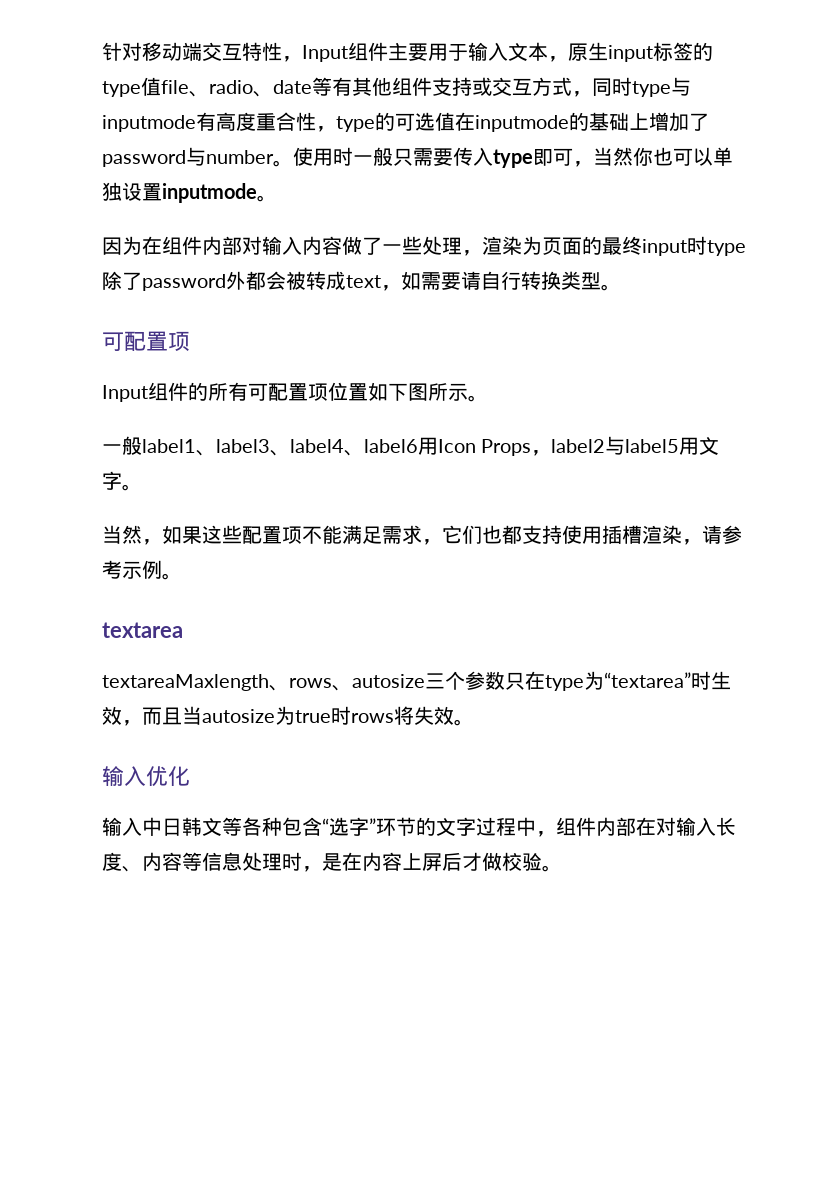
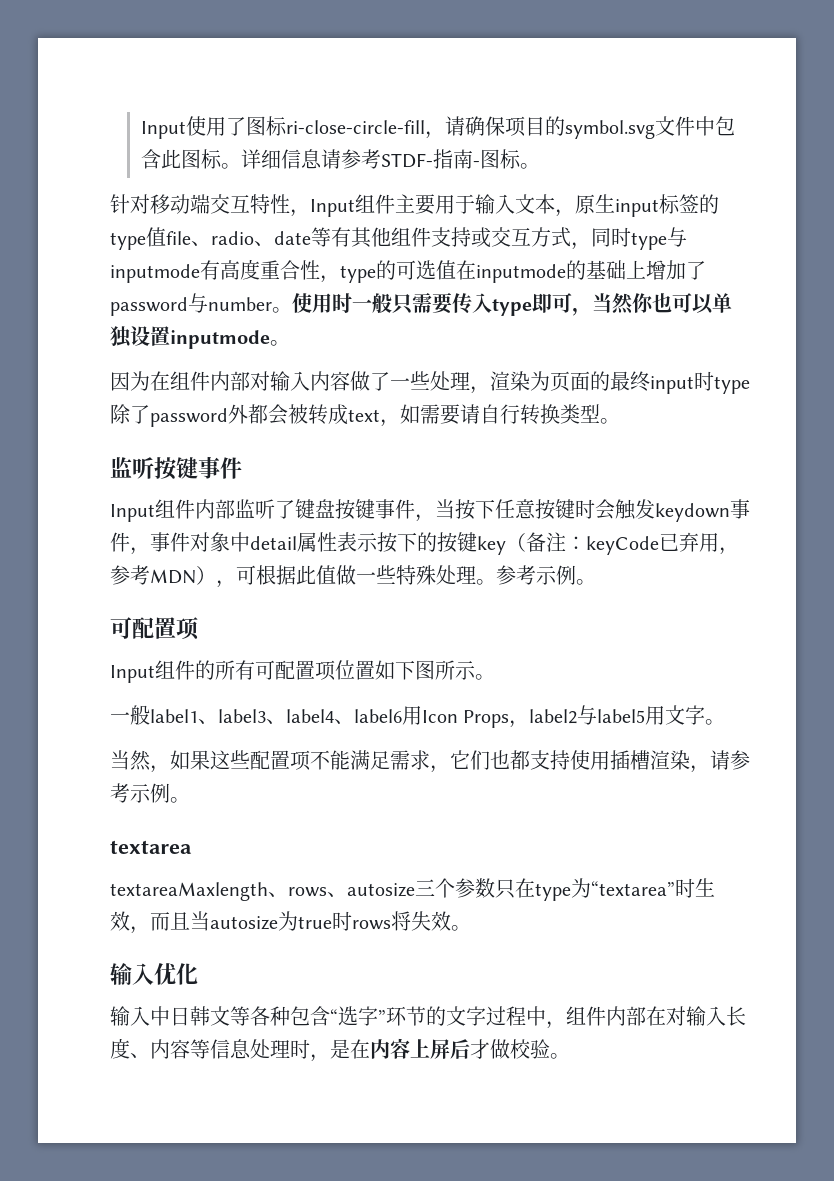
+ Input使用了图标ri-close-circle-fill，请确保项目的symbol.svg文件中包含此图标。详细信息请参考STDF-指南-图标。
+ 监听按键事件
+ Input组件内部监听了键盘按键事件，当按下任意按键时会触发keydown事件，事件对象中detail属性表示按下的按键key（备注：keyCode已弃用，参考MDN），可根据此值做一些特殊处理。参考示例。

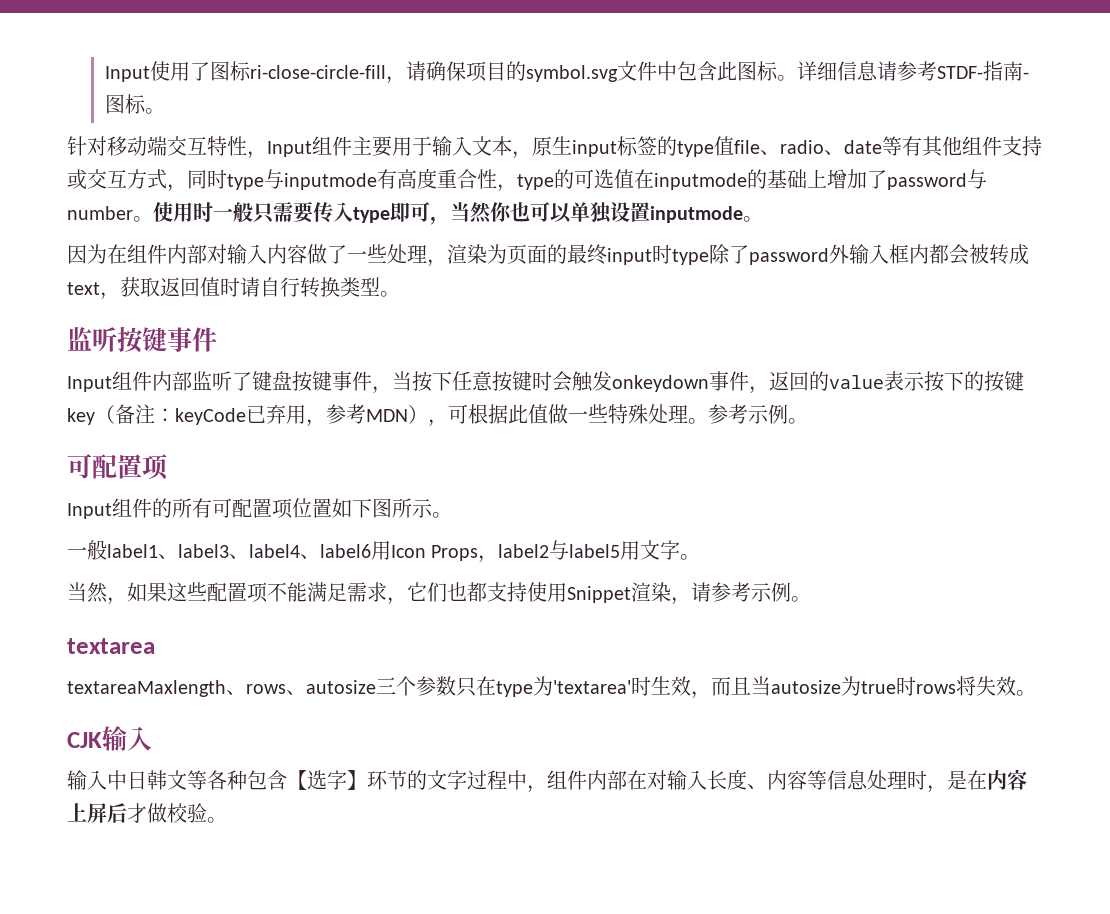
- 因为在组件内部对输入内容做了一些处理，渲染为页面的最终input时type除了password外都会被转成text，如需要请自行转换类型。
+ 因为在组件内部对输入内容做了一些处理，渲染为页面的最终input时type除了password外输入框内都会被转成text，获取返回值时请自行转换类型。
- Input组件内部监听了键盘按键事件，当按下任意按键时会触发keydown事件，事件对象中detail属性表示按下的按键key（备注：keyCode已弃用，参考MDN），可根据此值做一些特殊处理。
+ Input组件内部监听了键盘按键事件，当按下任意按键时会触发onkeydown事件，返回的value表示按下的按键key（备注：keyCode已弃用，参考MDN），可根据此值做一些特殊处理。
- 当然，如果这些配置项不能满足需求，它们也都支持使用插槽渲染，请参考示例。
+ 当然，如果这些配置项不能满足需求，它们也都支持使用Snippet渲染，请参考示例。
- textareaMaxlength、rows、autosize三个参数只在type为“textarea”时生效，而且当autosize为true时rows将失效。
+ textareaMaxlength、rows、autosize三个参数只在type为'textarea'时生效，而且当autosize为true时rows将失效。
- 输入优化
+ CJK输入
- 输入中日韩文等各种包含“选字”环节的文字过程中，组件内部在对输入长度、内容等信息处理时，是在内容上屏后才做校验。
+ 输入中日韩文等各种包含【选字】环节的文字过程中，组件内部在对输入长度、内容等信息处理时，是在内容上屏后才做校验。

